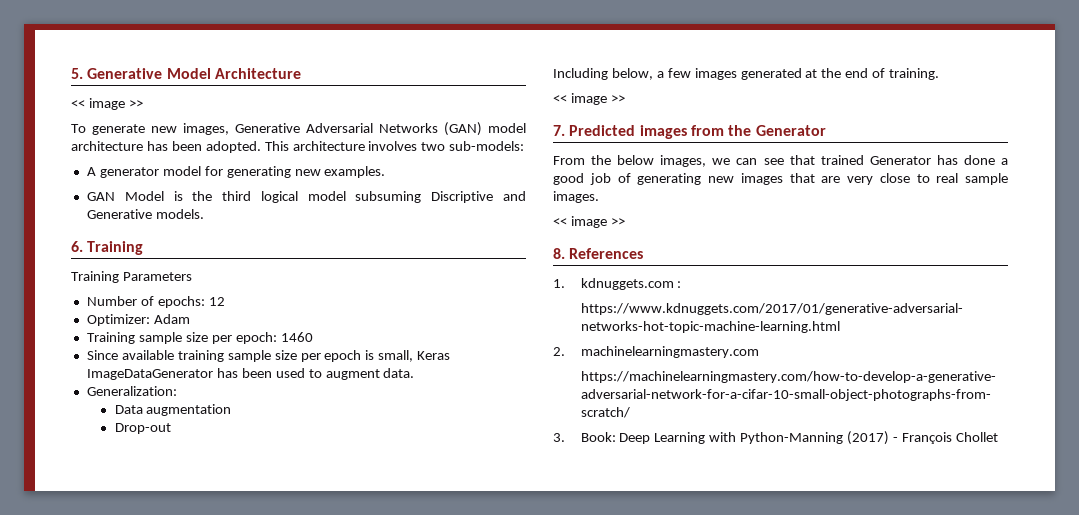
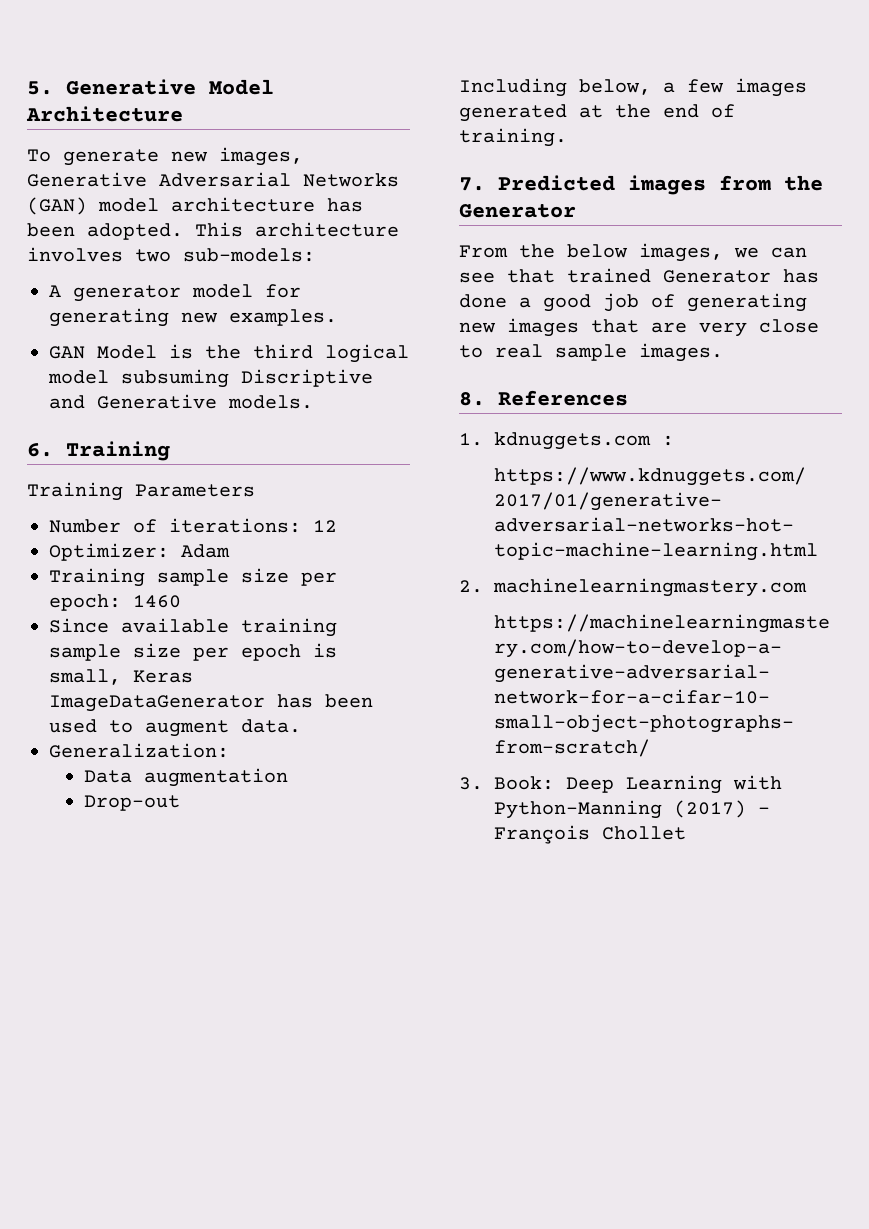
  5. Generative Model Architecture
- << image >>
- Number of epochs: 12
+ Number of iterations: 12
  Including below, a few images generated at the end of training.
- << image >>
  From the below images, we can see that trained Generator has done a good job of generating new images that are very close to real sample images.
- << image >>

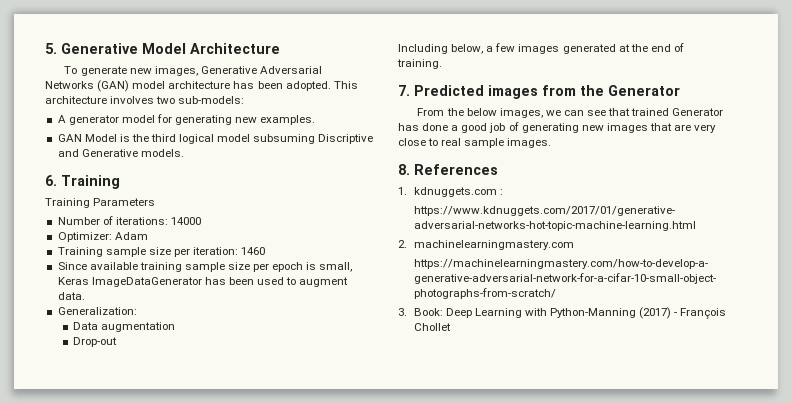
- Number of iterations: 12
+ Number of iterations: 14000
- Training sample size per epoch: 1460
+ Training sample size per iteration: 1460

